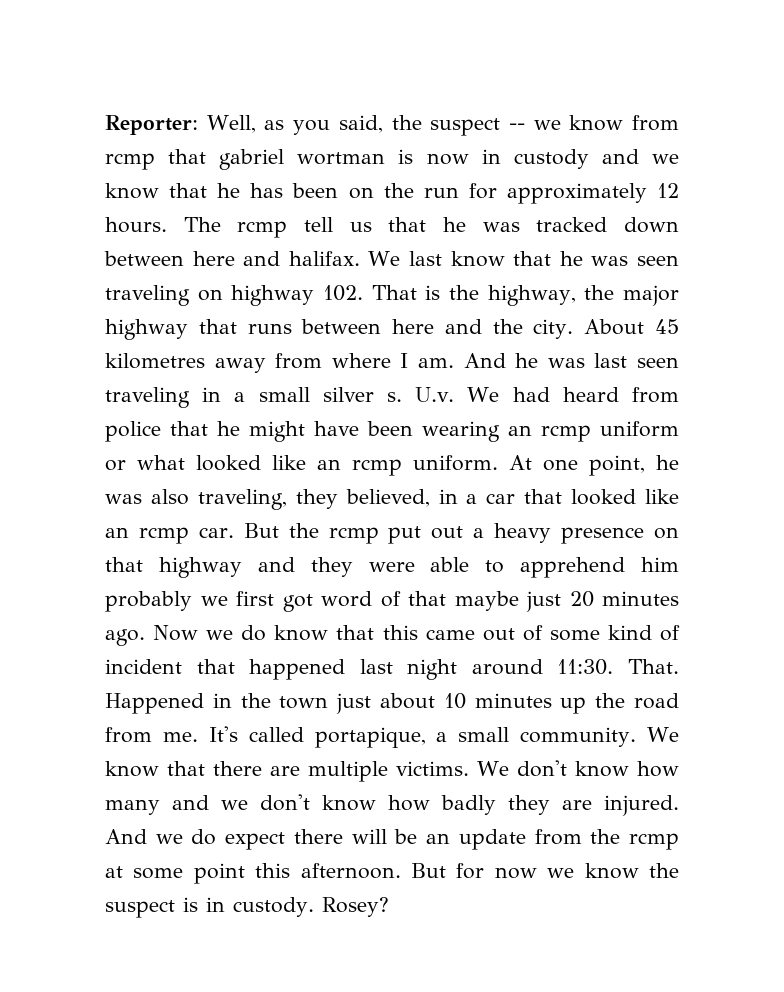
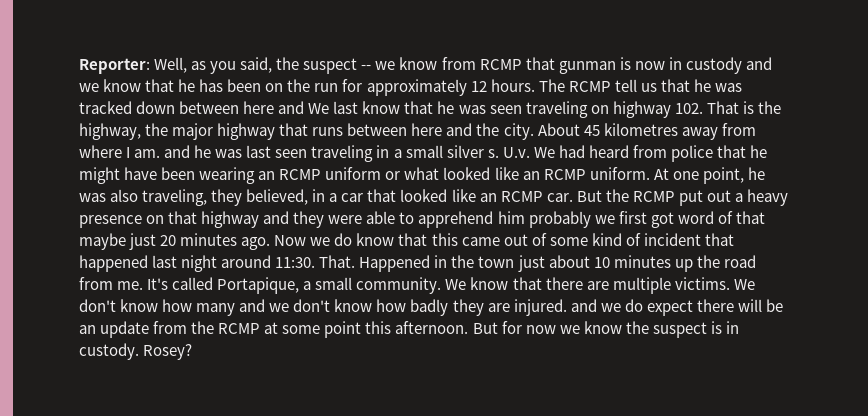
- Reporter: Well, as you said, the suspect -- we know from rcmp that gabriel wortman is now in custody and we know that he has been on the run for approximately 12 hours.
+ Reporter: Well, as you said, the suspect -- we know from RCMP that gunman is now in custody and we know that he has been on the run for approximately 12 hours.
- The rcmp tell us that he was tracked down between here and halifax. We last know that he was seen traveling on highway 102. That is the highway, the major highway that runs between here and the city.
+ The RCMP tell us that he was tracked down between here and We last know that he was seen traveling on highway 102. That is the highway, the major highway that runs between here and the city.
- About 45 kilometres away from where I am. And he was last seen traveling in a small silver s.
+ About 45 kilometres away from where I am. and he was last seen traveling in a small silver s.
- U.v. We had heard from police that he might have been wearing an rcmp uniform or what looked like an rcmp uniform.
+ U.v. We had heard from police that he might have been wearing an RCMP uniform or what looked like an RCMP uniform.
- At one point, he was also traveling, they believed, in a car that looked like an rcmp car.
+ At one point, he was also traveling, they believed, in a car that looked like an RCMP car.
- But the rcmp put out a heavy presence on that highway and they were able to apprehend him probably we first got word of that maybe just 20 minutes ago.
+ But the RCMP put out a heavy presence on that highway and they were able to apprehend him probably we first got word of that maybe just 20 minutes ago.
- It's called portapique, a small community.
+ It's called Portapique, a small community.
- We don't know how many and we don't know how badly they are injured. And we do expect there will be an update from the rcmp at some point this afternoon.
+ We don't know how many and we don't know how badly they are injured. and we do expect there will be an update from the RCMP at some point this afternoon.

